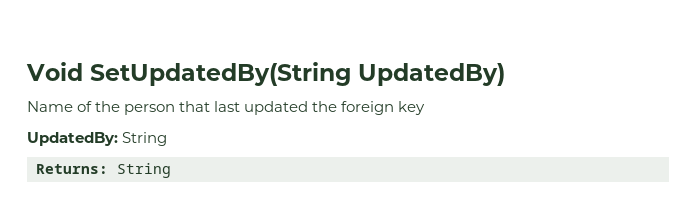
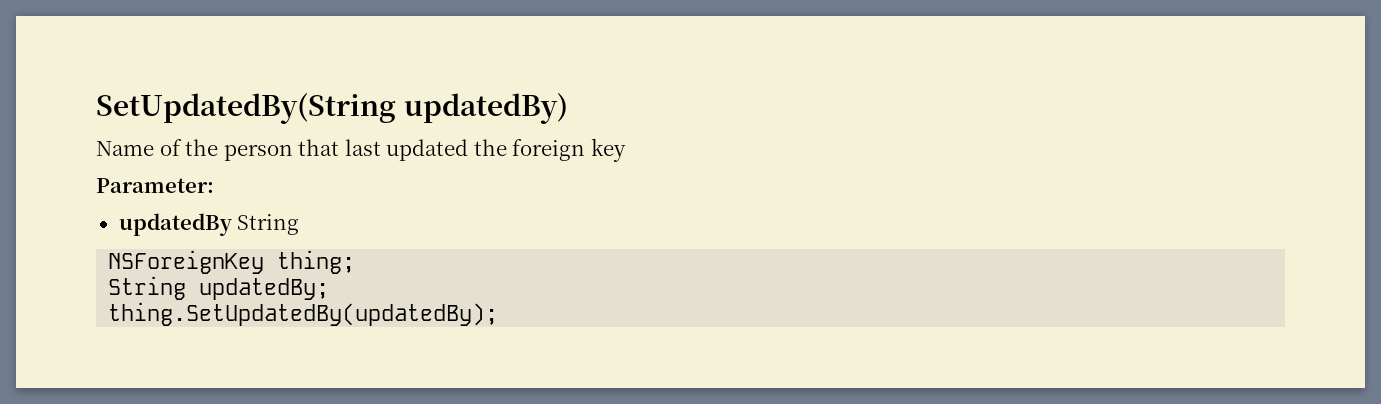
- Void SetUpdatedBy(String UpdatedBy)
+ SetUpdatedBy(String updatedBy)
- UpdatedBy: String
+ Parameter:
+ updatedBy String
- Returns: String
+ NSForeignKey thing;
+ String updatedBy;
+ thing.SetUpdatedBy(updatedBy);

